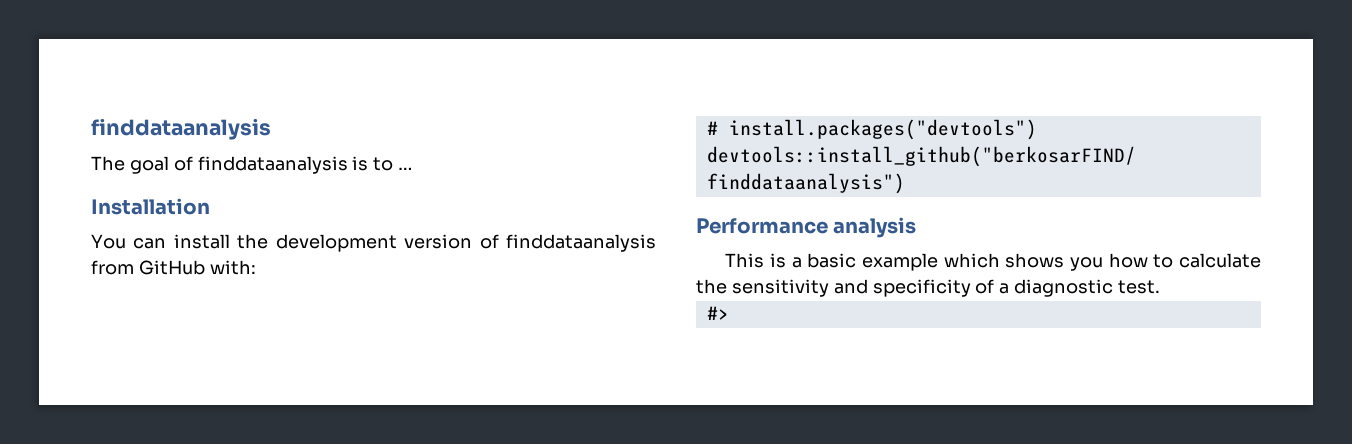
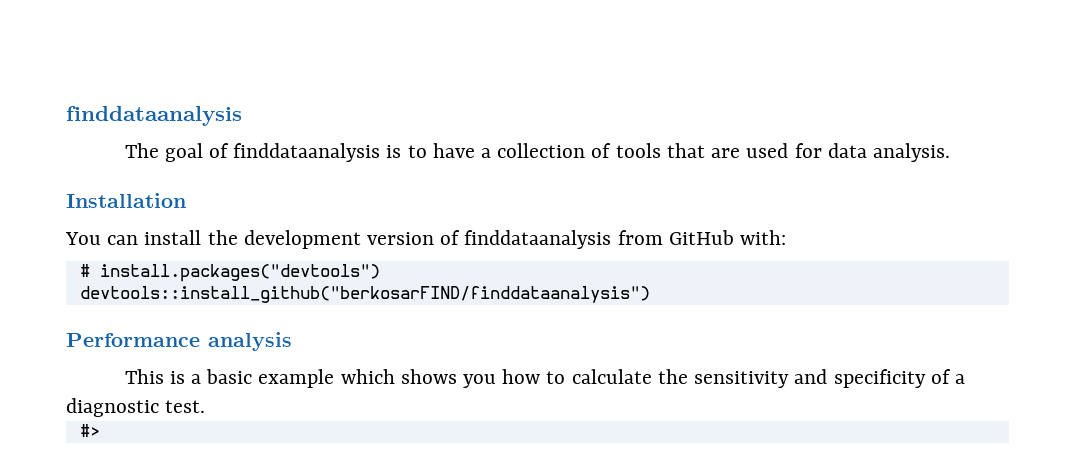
- The goal of finddataanalysis is to …
+ The goal of finddataanalysis is to have a collection of tools that are used for data analysis.

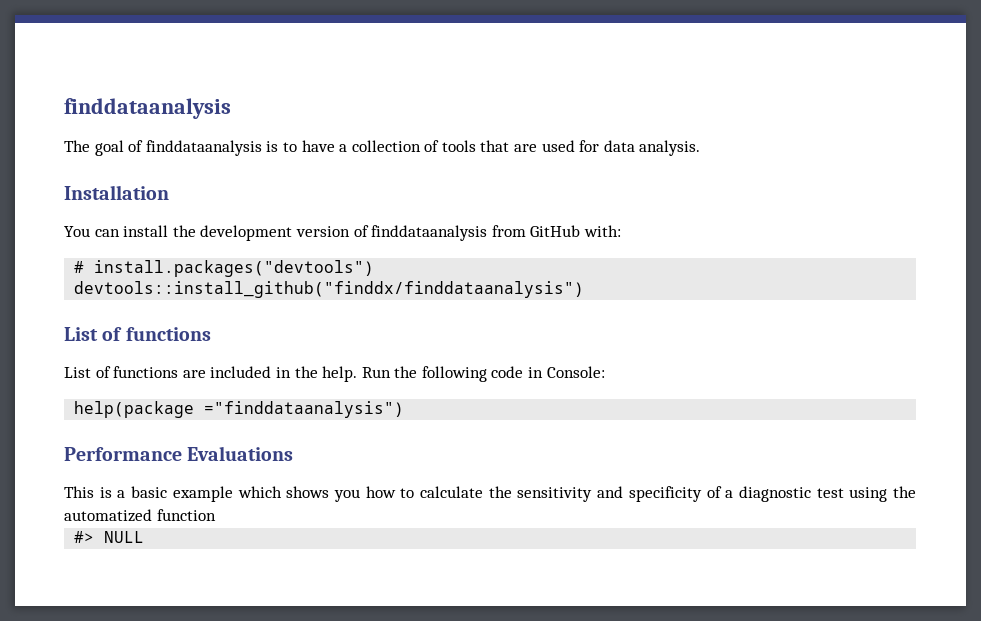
- devtools::install_github("berkosarFIND/finddataanalysis")
+ devtools::install_github("finddx/finddataanalysis")
+ List of functions
+ List of functions are included in the help. Run the following code in Console:
+ help(package ="finddataanalysis")
- Performance analysis
+ Performance Evaluations
- This is a basic example which shows you how to calculate the sensitivity and specificity of a diagnostic test.
+ This is a basic example which shows you how to calculate the sensitivity and specificity of a diagnostic test using the automatized function
- #>
+ #> NULL

